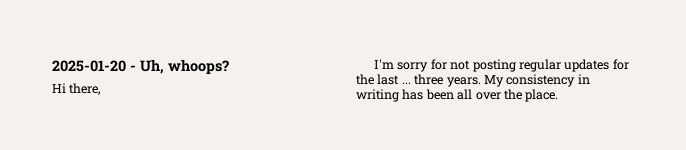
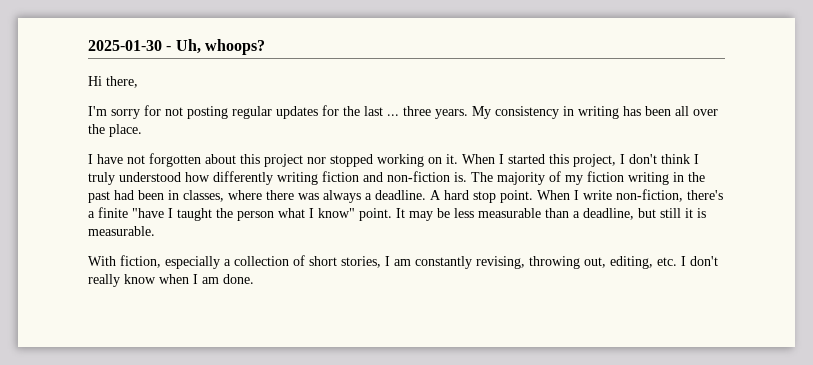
- 2025-01-20 - Uh, whoops?
+ 2025-01-30 - Uh, whoops?
+ I have not forgotten about this project nor stopped working on it. When I started this project, I don't think I truly understood how differently writing fiction and non-fiction is. The majority of my fiction writing in the past had been in classes, where there was always a deadline. A hard stop point. When I write non-fiction, there's a finite "have I taught the person what I know" point. It may be less measurable than a deadline, but still it is measurable.
+ With fiction, especially a collection of short stories, I am constantly revising, throwing out, editing, etc. I don't really know when I am done.

